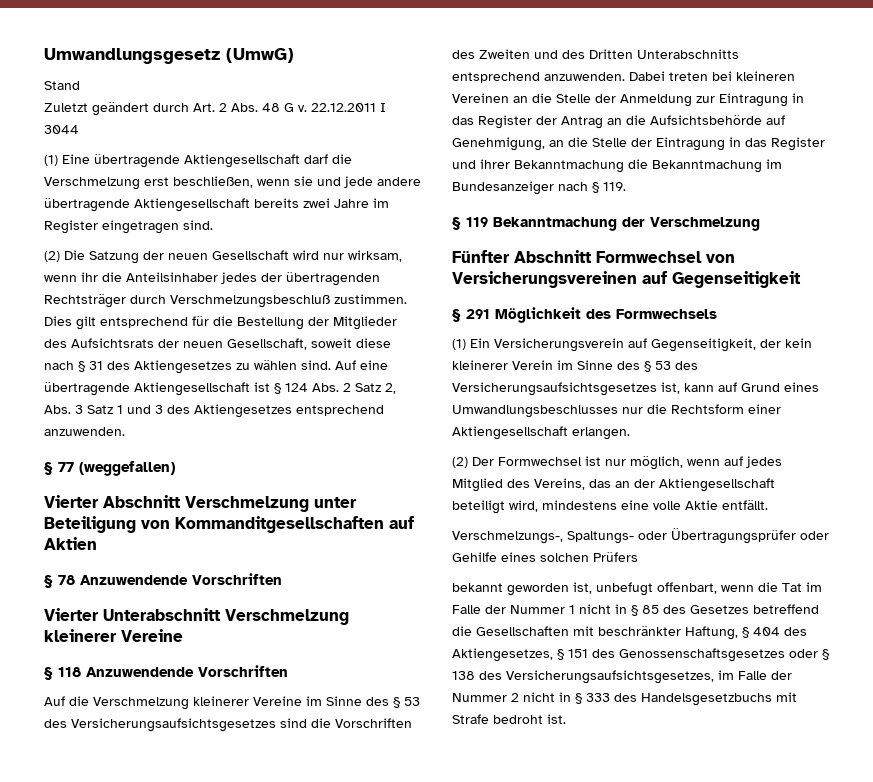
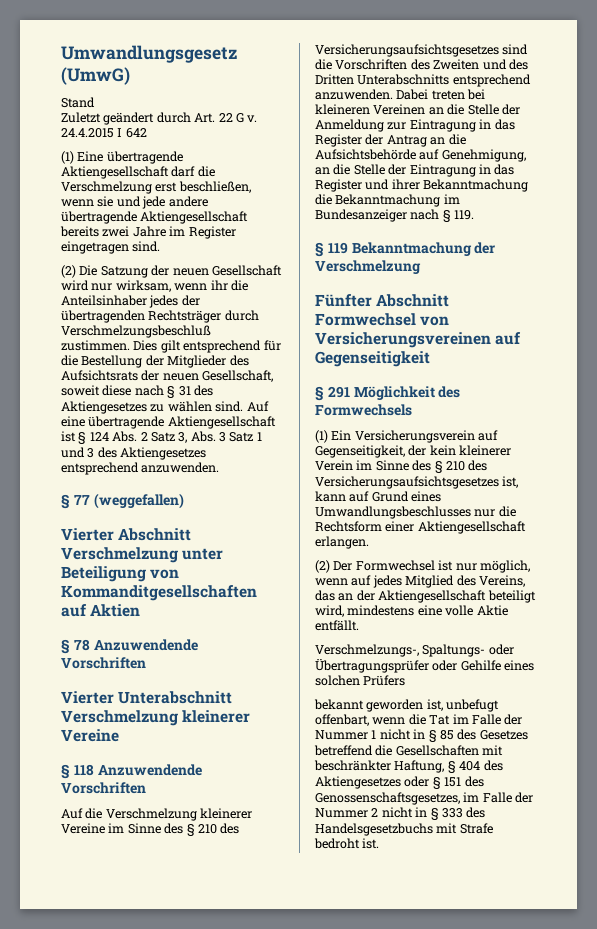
- Zuletzt geändert durch Art. 2 Abs. 48 G v. 22.12.2011 I 3044
+ Zuletzt geändert durch Art. 22 G v. 24.4.2015 I 642
- Auf eine übertragende Aktiengesellschaft ist § 124 Abs. 2 Satz 2, Abs. 3 Satz 1 und 3 des Aktiengesetzes entsprechend anzuwenden.
+ Auf eine übertragende Aktiengesellschaft ist § 124 Abs. 2 Satz 3, Abs. 3 Satz 1 und 3 des Aktiengesetzes entsprechend anzuwenden.
- Auf die Verschmelzung kleinerer Vereine im Sinne des § 53 des Versicherungsaufsichtsgesetzes sind die Vorschriften des Zweiten und des Dritten Unterabschnitts entsprechend anzuwenden.
+ Auf die Verschmelzung kleinerer Vereine im Sinne des § 210 des Versicherungsaufsichtsgesetzes sind die Vorschriften des Zweiten und des Dritten Unterabschnitts entsprechend anzuwenden.
- (1) Ein Versicherungsverein auf Gegenseitigkeit, der kein kleinerer Verein im Sinne des § 53 des Versicherungsaufsichtsgesetzes ist, kann auf Grund eines Umwandlungsbeschlusses nur die Rechtsform einer Aktiengesellschaft erlangen.
+ (1) Ein Versicherungsverein auf Gegenseitigkeit, der kein kleinerer Verein im Sinne des § 210 des Versicherungsaufsichtsgesetzes ist, kann auf Grund eines Umwandlungsbeschlusses nur die Rechtsform einer Aktiengesellschaft erlangen.
- bekannt geworden ist, unbefugt offenbart, wenn die Tat im Falle der Nummer 1 nicht in § 85 des Gesetzes betreffend die Gesellschaften mit beschränkter Haftung, § 404 des Aktiengesetzes, § 151 des Genossenschaftsgesetzes oder § 138 des Versicherungsaufsichtsgesetzes, im Falle der Nummer 2 nicht in § 333 des Handelsgesetzbuchs mit Strafe bedroht ist.
+ bekannt geworden ist, unbefugt offenbart, wenn die Tat im Falle der Nummer 1 nicht in § 85 des Gesetzes betreffend die Gesellschaften mit beschränkter Haftung, § 404 des Aktiengesetzes oder § 151 des Genossenschaftsgesetzes, im Falle der Nummer 2 nicht in § 333 des Handelsgesetzbuchs mit Strafe bedroht ist.

